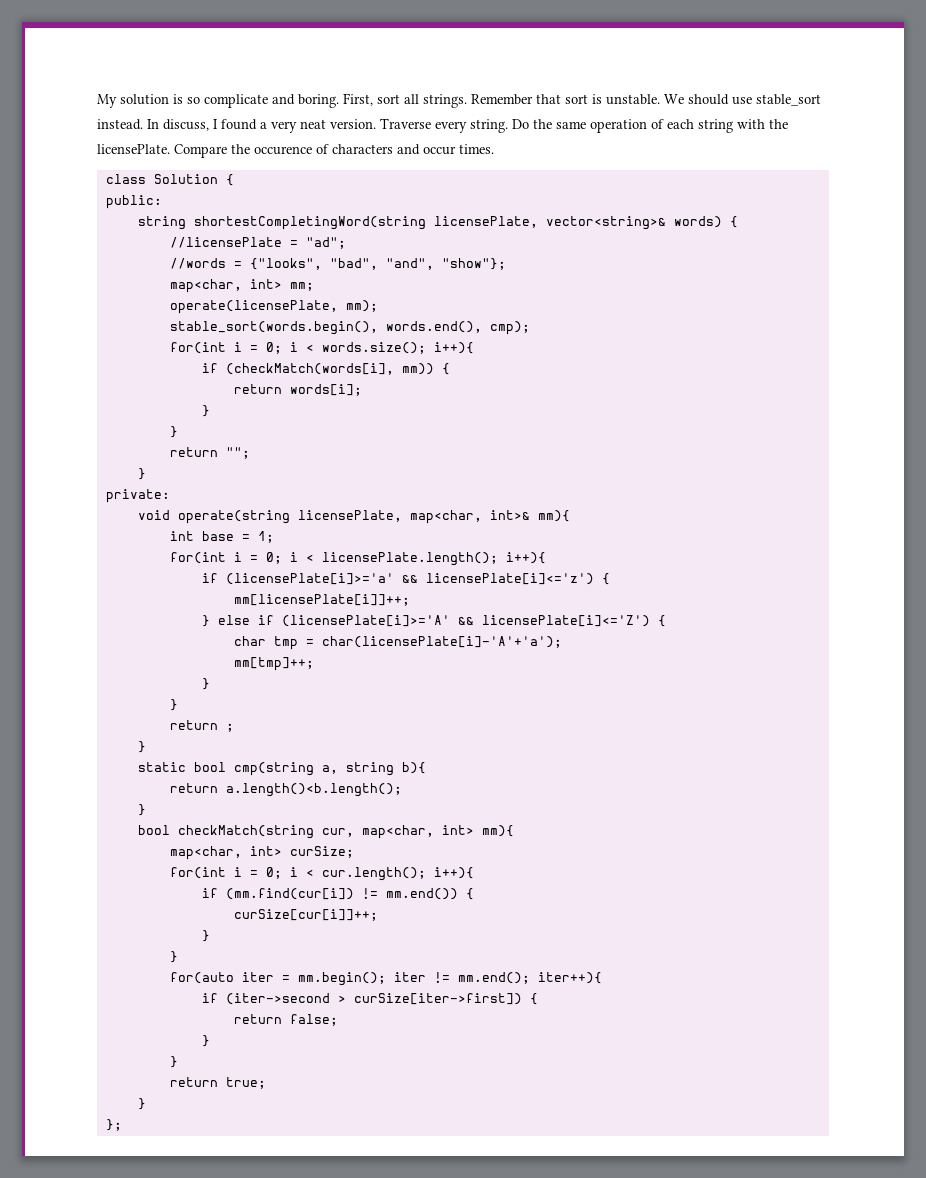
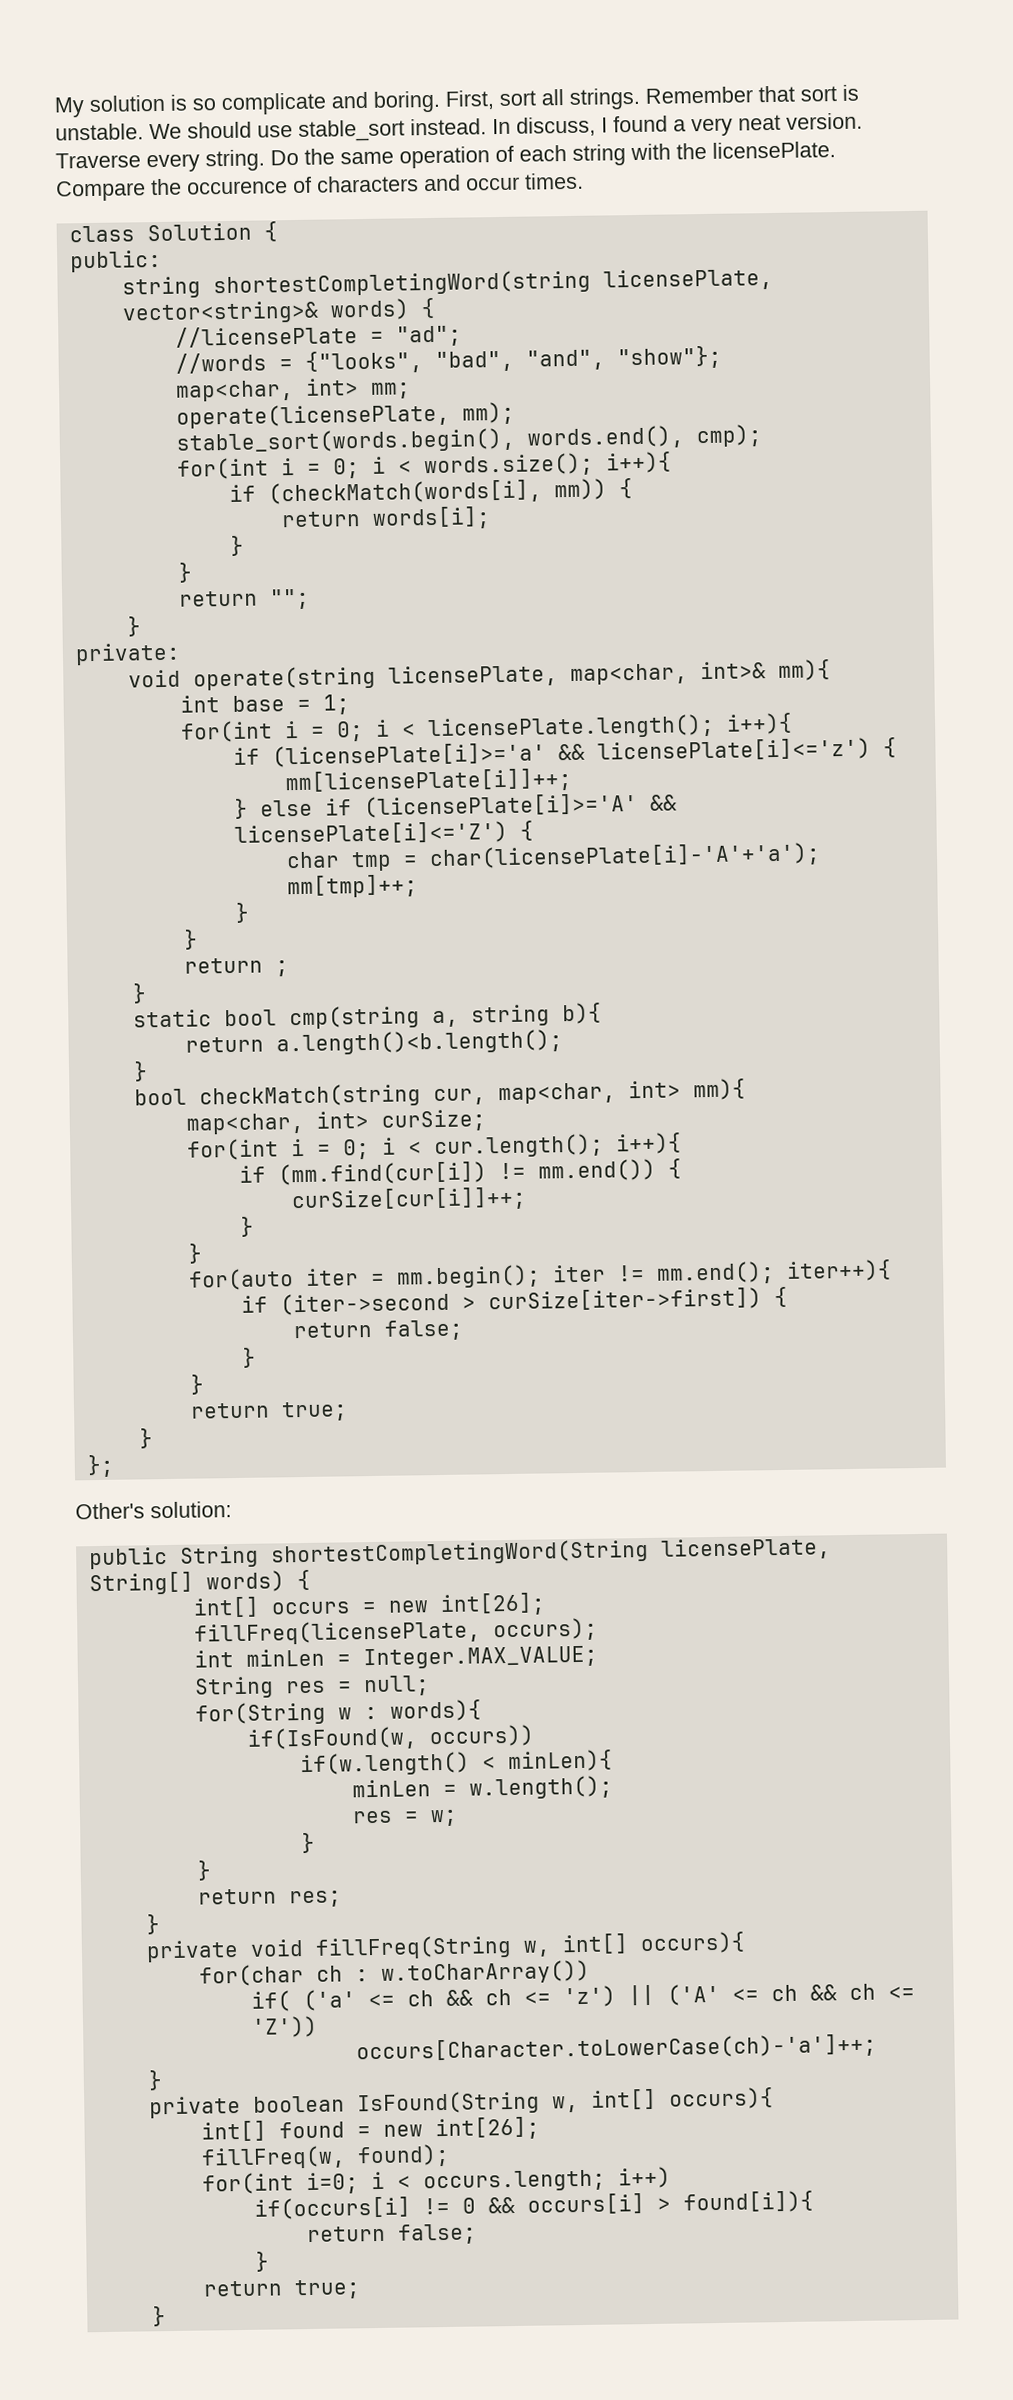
+ Other's solution:
+ public String shortestCompletingWord(String licensePlate, String[] words) {
+ int[] occurs = new int[26];
+ fillFreq(licensePlate, occurs);
+ int minLen = Integer.MAX_VALUE;
+ String res = null;
+ for(String w : words){
+ if(IsFound(w, occurs))
+ if(w.length() < minLen){
+ minLen = w.length();
+ res = w;
+ }
+ }
+ return res;
+ }
+ private void fillFreq(String w, int[] occurs){
+ for(char ch : w.toCharArray())
+ if( ('a' <= ch && ch <= 'z') || ('A' <= ch && ch <= 'Z'))
+ occurs[Character.toLowerCase(ch)-'a']++;
+ }
+ private boolean IsFound(String w, int[] occurs){
+ int[] found = new int[26];
+ fillFreq(w, found);
+ for(int i=0; i < occurs.length; i++)
+ if(occurs[i] != 0 && occurs[i] > found[i]){
+ return false;
+ }
+ return true;
+ }

